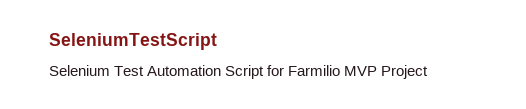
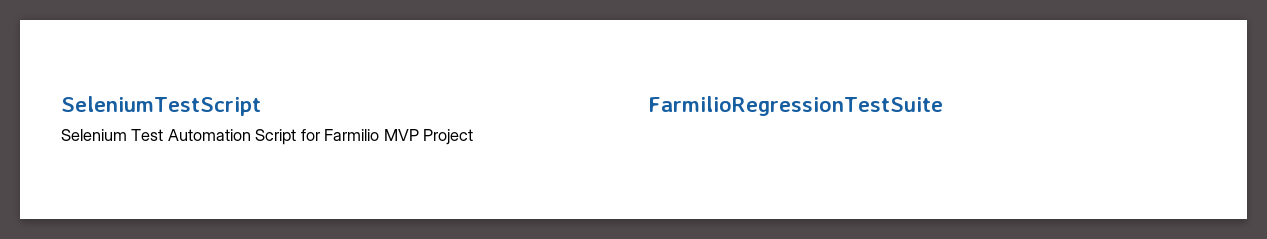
+ FarmilioRegressionTestSuite

